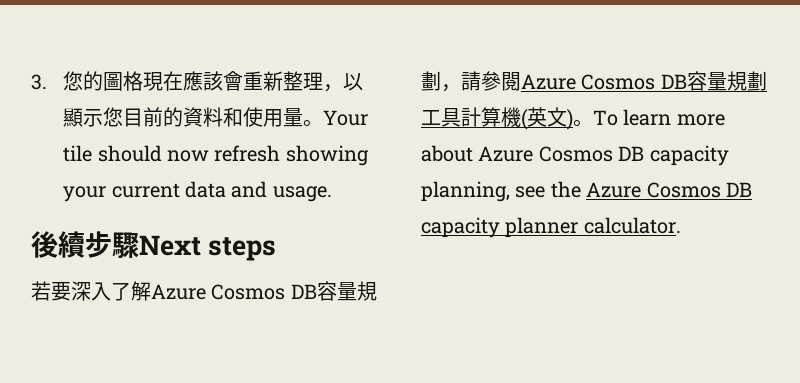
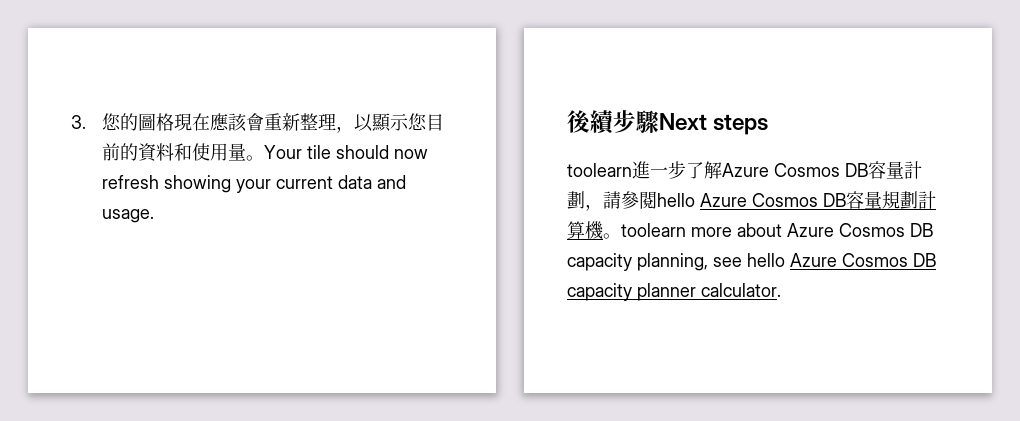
- 若要深入了解Azure Cosmos DB容量規劃，請參閱Azure Cosmos DB容量規劃工具計算機(英文)。To learn more about Azure Cosmos DB capacity planning, see the Azure Cosmos DB capacity planner calculator.
+ toolearn進一步了解Azure Cosmos DB容量計劃，請參閱hello Azure Cosmos DB容量規劃計算機。toolearn more about Azure Cosmos DB capacity planning, see hello Azure Cosmos DB capacity planner calculator.

